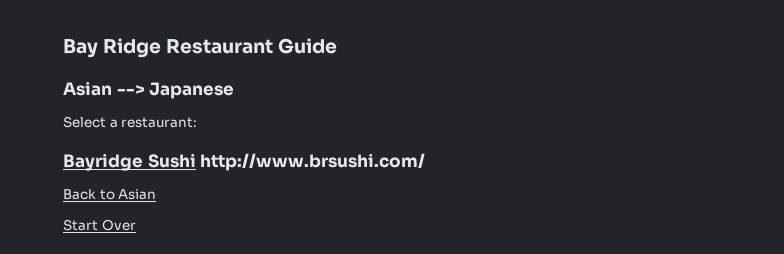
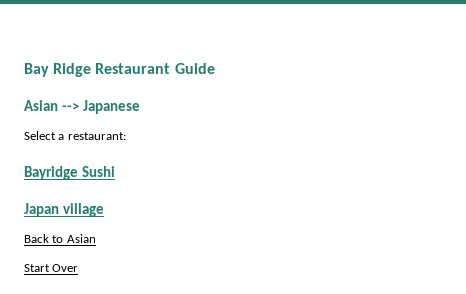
- Bayridge Sushi http://www.brsushi.com/
+ Bayridge Sushi
+ Japan village

